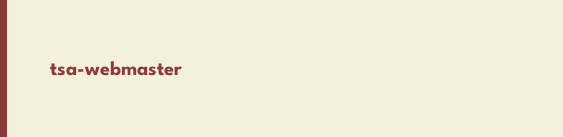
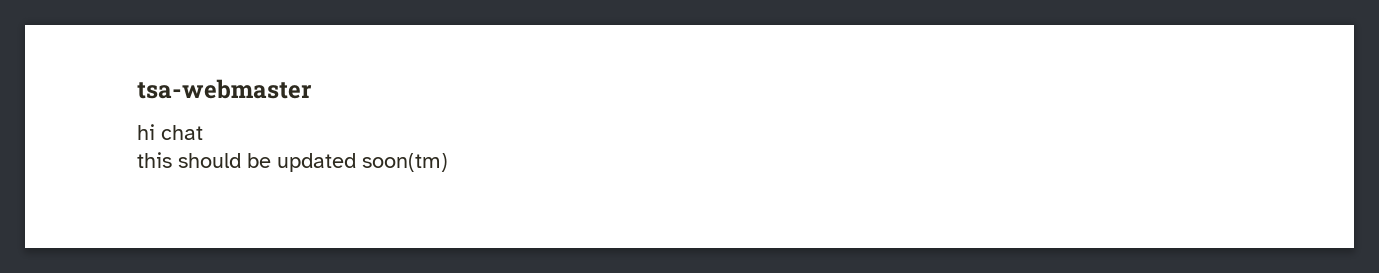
+ hi chat
+ this should be updated soon(tm)

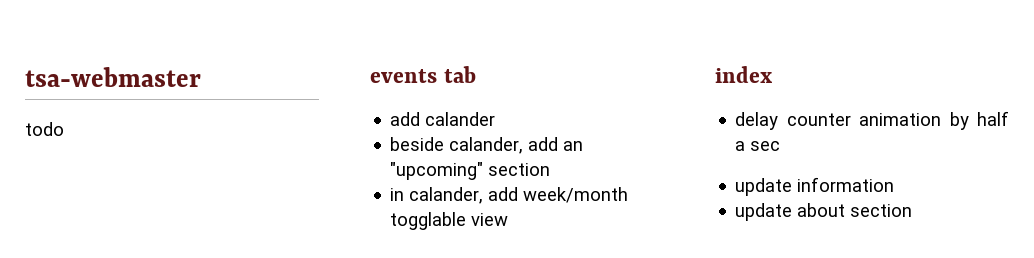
- hi chat
- this should be updated soon(tm)
+ todo
+ events tab
+ add calander
+ beside calander, add an "upcoming" section
+ in calander, add week/month togglable view
+ index
+ delay counter animation by half a sec
+ update information
+ update about section

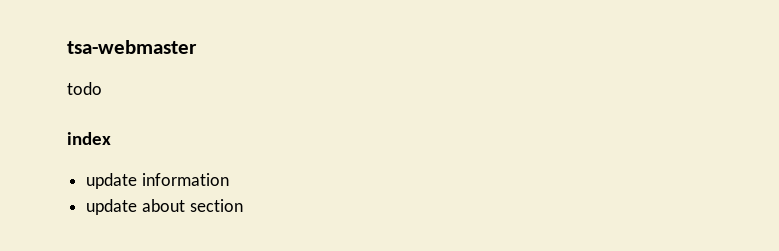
- events tab
- add calander
- beside calander, add an "upcoming" section
- in calander, add week/month togglable view
  index
- delay counter animation by half a sec

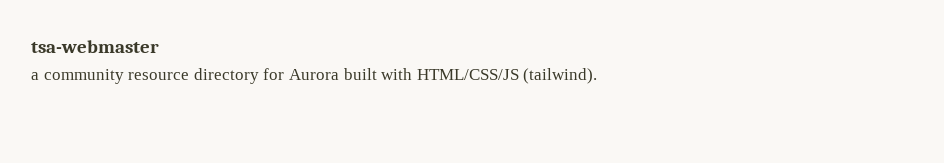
- todo
- index
- update information
- update about section
+ a community resource directory for Aurora built with HTML/CSS/JS (tailwind).

